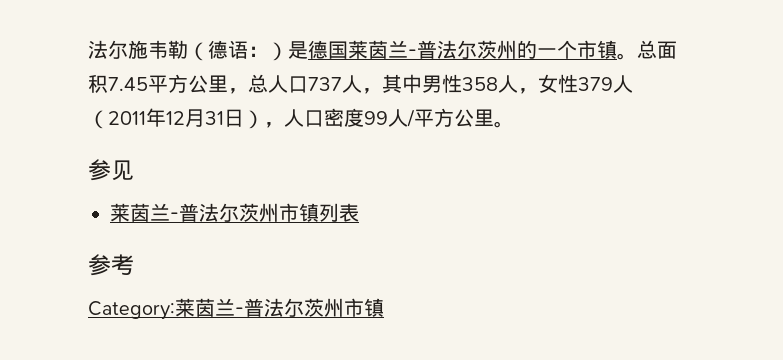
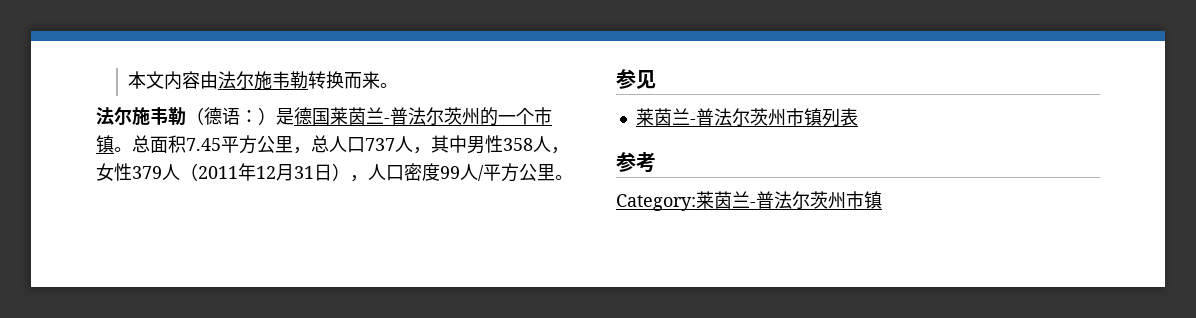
+ 本文内容由法尔施韦勒转换而来。

